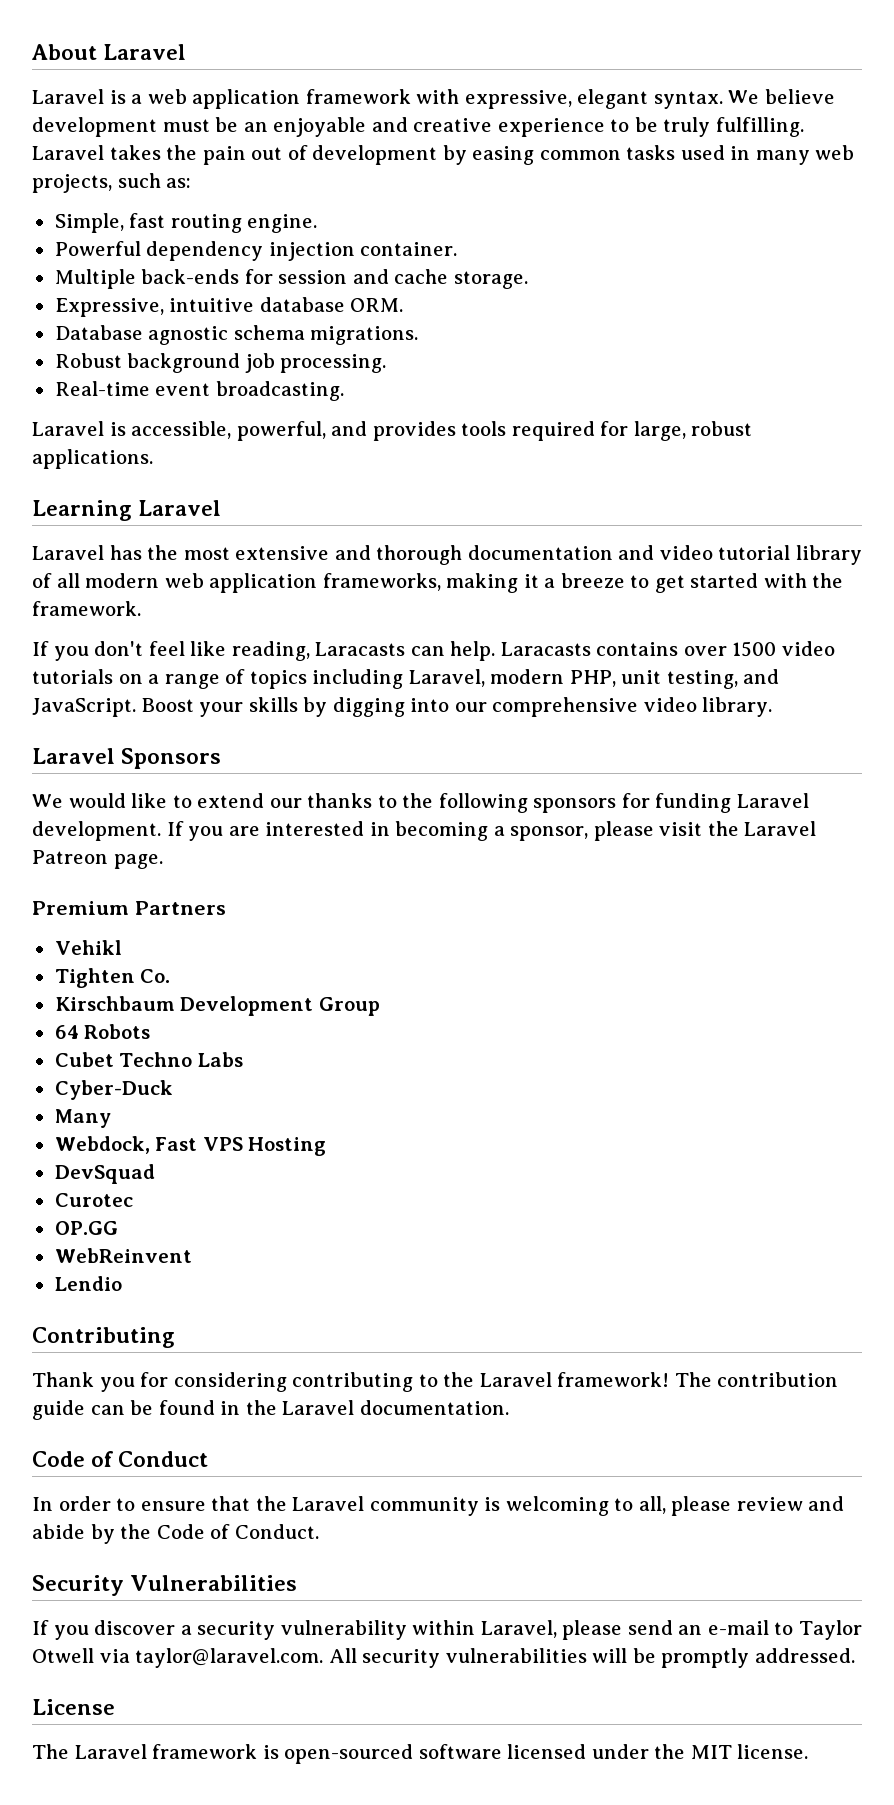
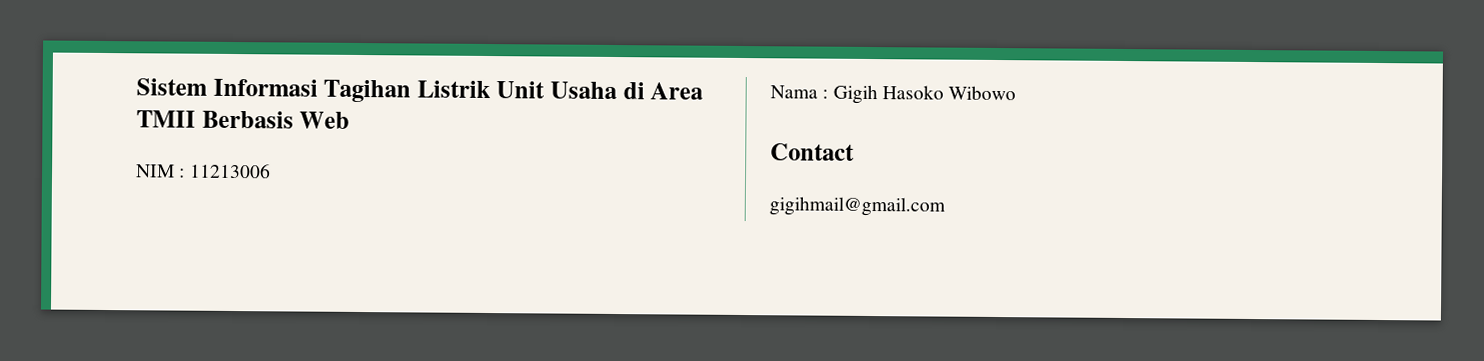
- About Laravel
- Laravel is a web application framework with expressive, elegant syntax. We believe development must be an enjoyable and creative experience to be truly fulfilling. Laravel takes the pain out of development by easing common tasks used in many web projects, such as:
- Simple, fast routing engine.
- Powerful dependency injection container.
- Multiple back-ends for session and cache storage.
- Expressive, intuitive database ORM.
- Database agnostic schema migrations.
- Robust background job processing.
- Real-time event broadcasting.
- Laravel is accessible, powerful, and provides tools required for large, robust applications.
- Learning Laravel
- Laravel has the most extensive and thorough documentation and video tutorial library of all modern web application frameworks, making it a breeze to get started with the framework.
- If you don't feel like reading, Laracasts can help. Laracasts contains over 1500 video tutorials on a range of topics including Laravel, modern PHP, unit testing, and JavaScript. Boost your skills by digging into our comprehensive video library.
- Laravel Sponsors
- We would like to extend our thanks to the following sponsors for funding Laravel development. If you are interested in becoming a sponsor, please visit the Laravel Patreon page.
- Premium Partners
- Vehikl
- Tighten Co.
- Kirschbaum Development Group
- 64 Robots
- Cubet Techno Labs
- Cyber-Duck
- Many
- Webdock, Fast VPS Hosting
- DevSquad
- Curotec
- OP.GG
- WebReinvent
- Lendio
- Contributing
- Thank you for considering contributing to the Laravel framework! The contribution guide can be found in the Laravel documentation.
- Code of Conduct
- In order to ensure that the Laravel community is welcoming to all, please review and abide by the Code of Conduct.
- Security Vulnerabilities
- If you discover a security vulnerability within Laravel, please send an e-mail to Taylor Otwell via taylor@laravel.com. All security vulnerabilities will be promptly addressed.
- License
- The Laravel framework is open-sourced software licensed under the MIT license.
+ Sistem Informasi Tagihan Listrik Unit Usaha di Area TMII Berbasis Web
+ NIM : 11213006
+ Nama : Gigih Hasoko Wibowo
+ Contact
+ gigihmail@gmail.com

